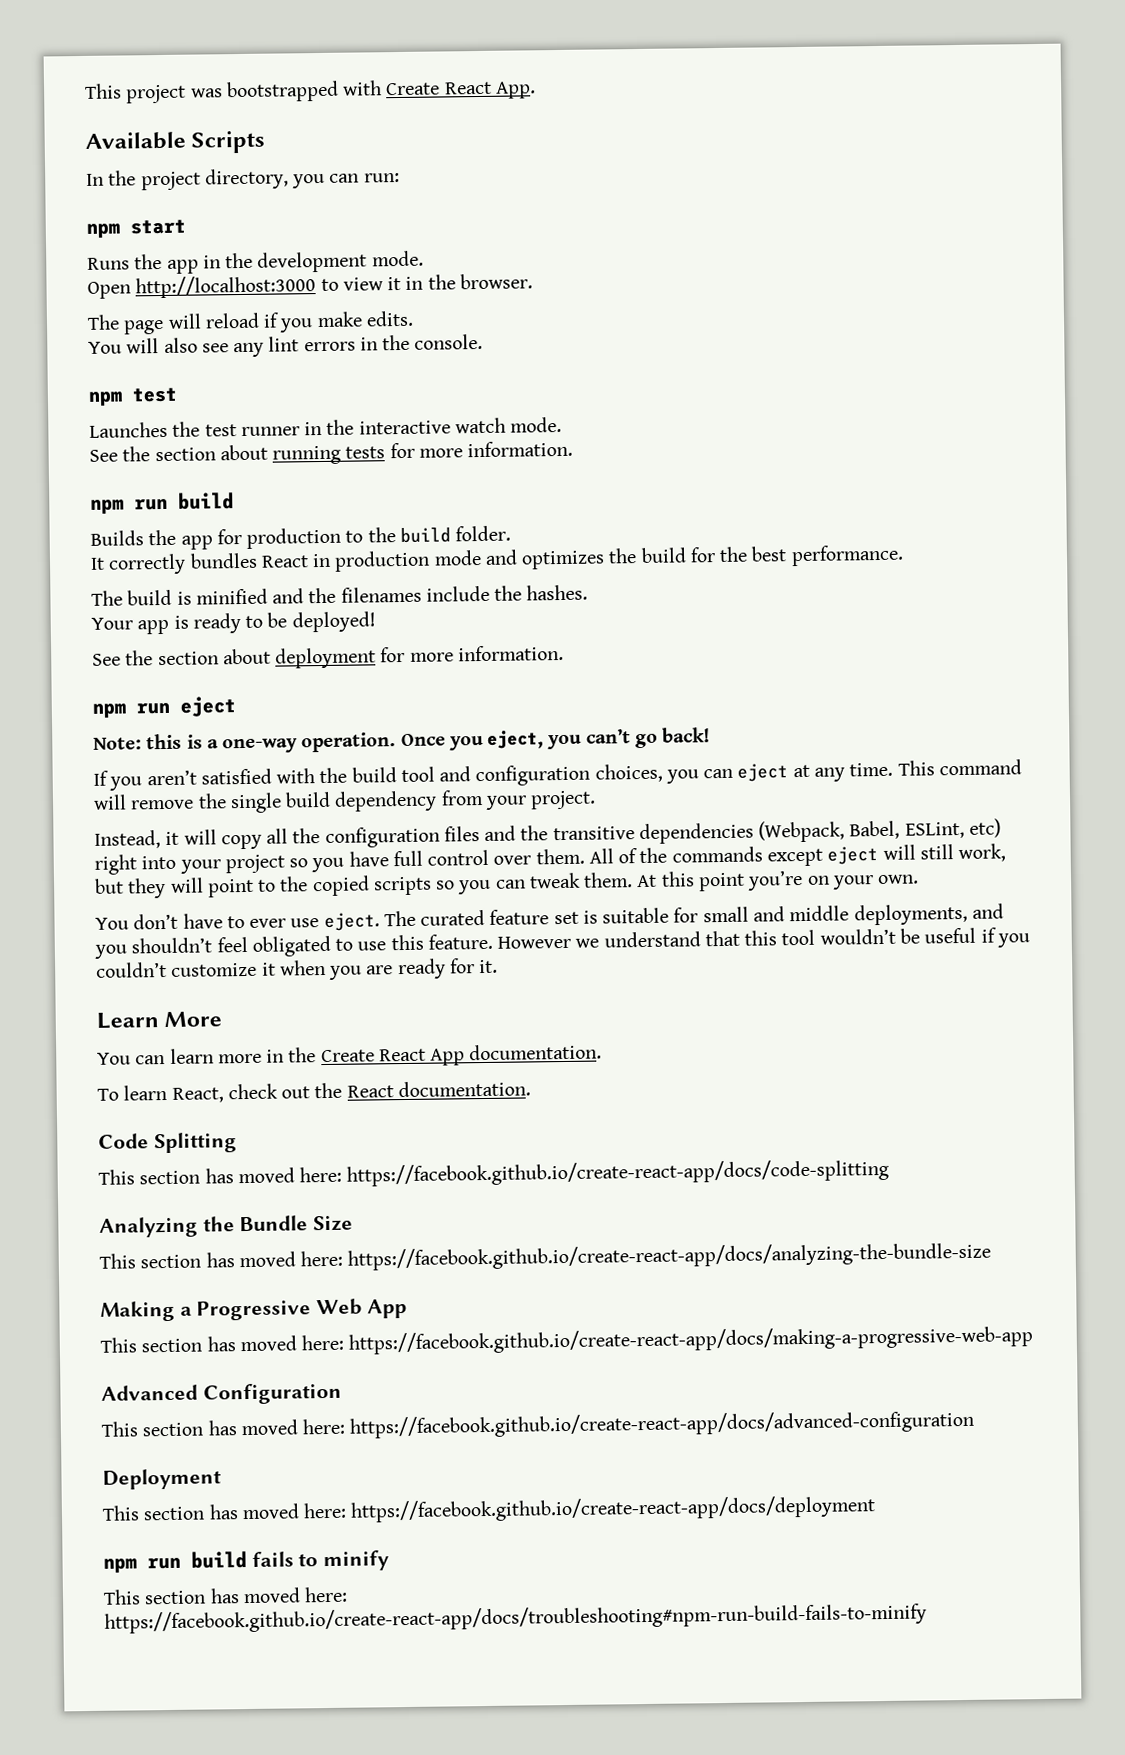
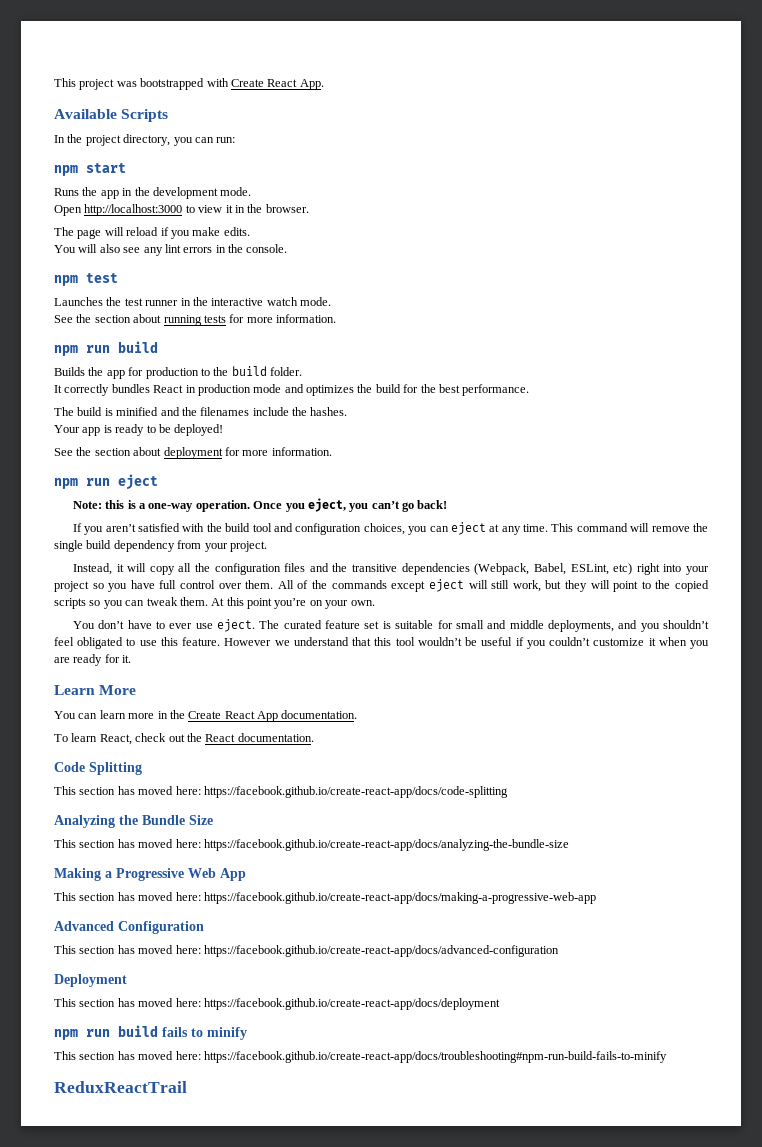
+ ReduxReactTrail

